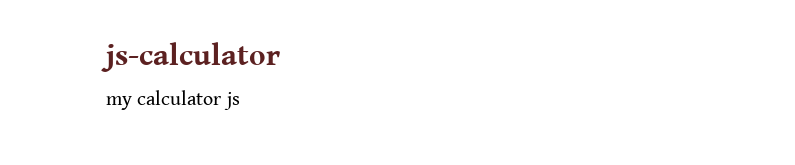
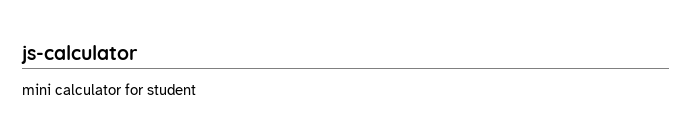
- my calculator js
+ mini calculator for student

